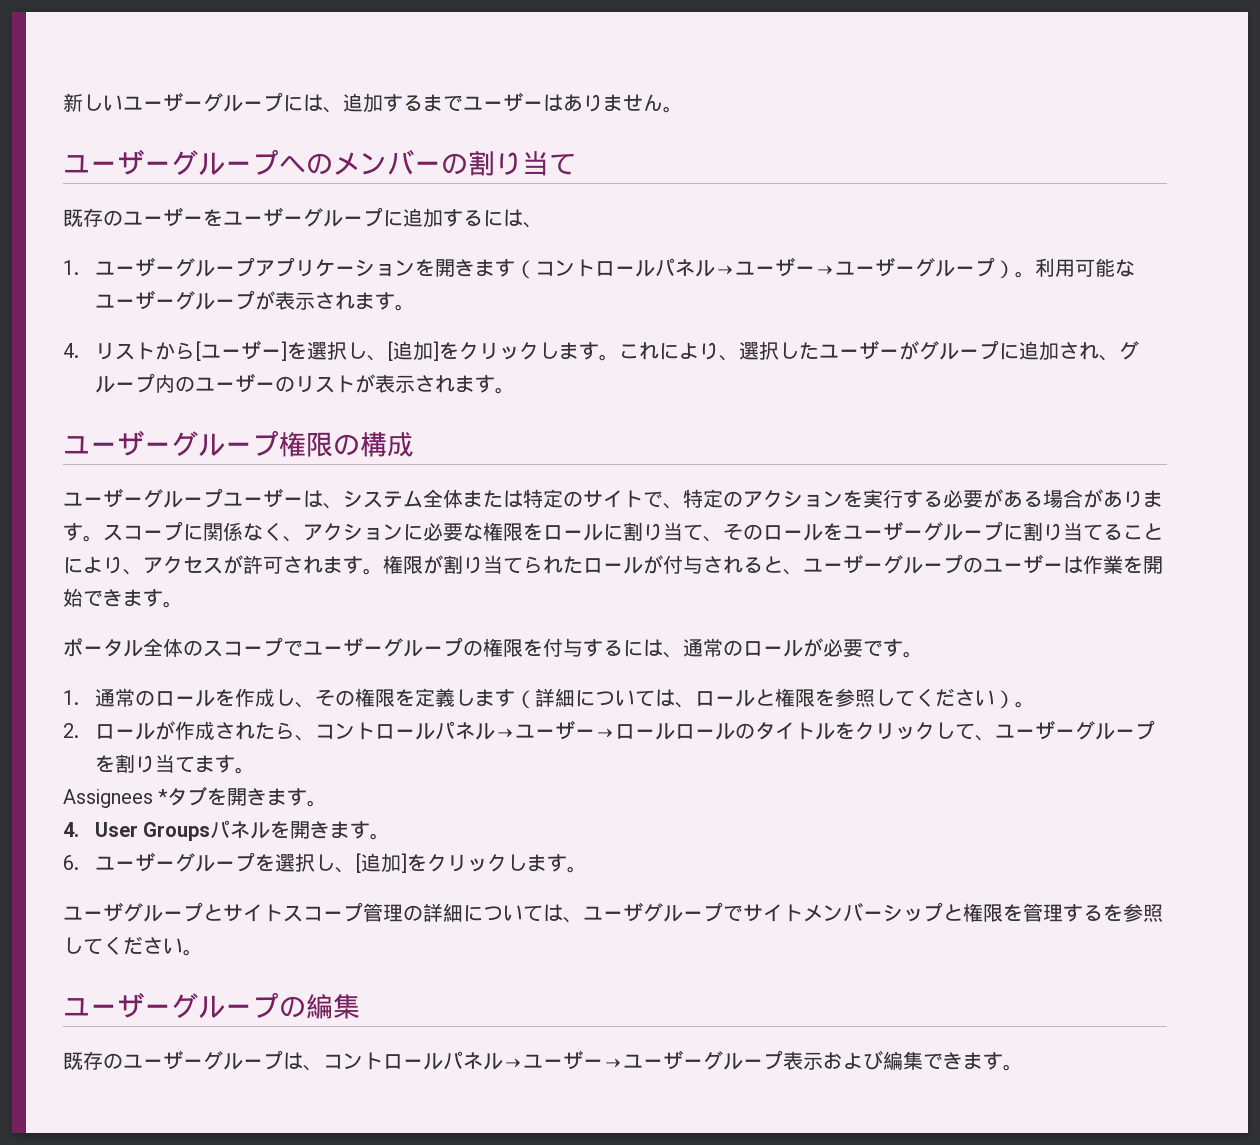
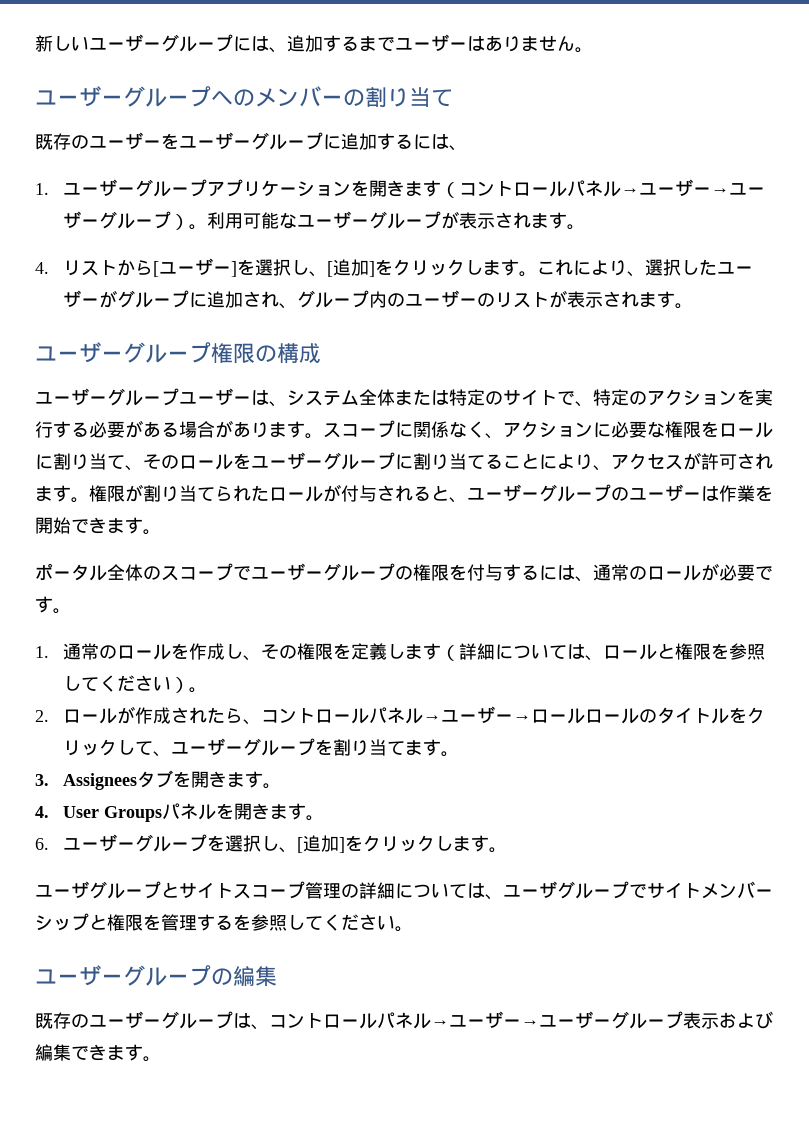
- Assignees *タブを開きます。
+ 3. Assigneesタブを開きます。

